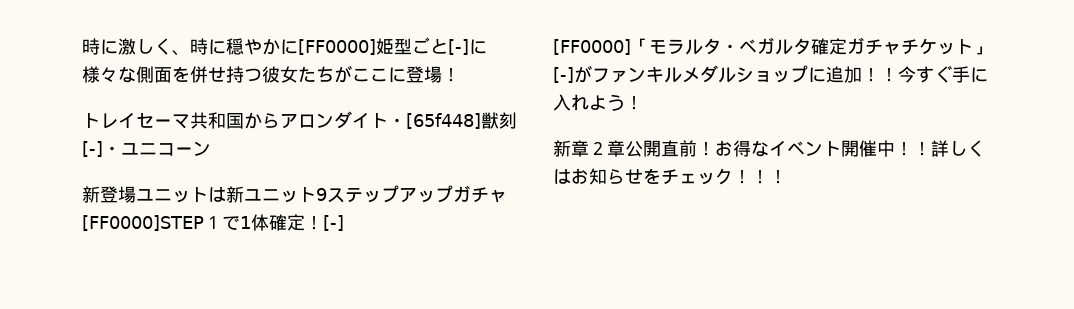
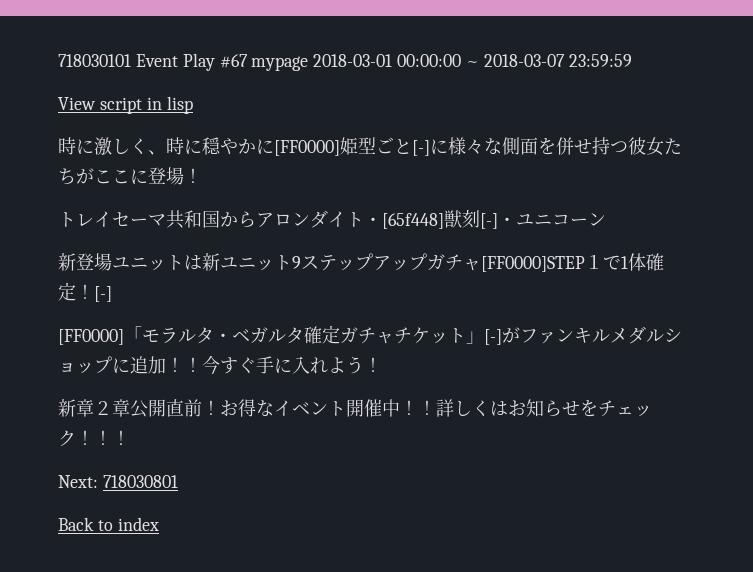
+ 718030101 Event Play #67 mypage 2018-03-01 00:00:00 ~ 2018-03-07 23:59:59
+ View script in lisp
+ Next: 718030801
+ Back to index

